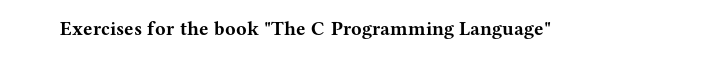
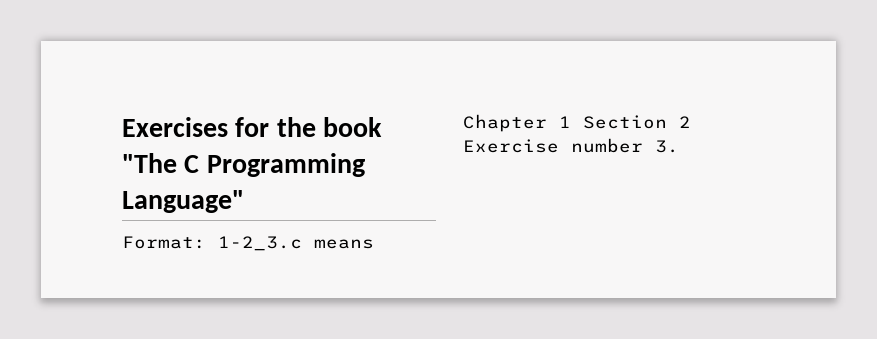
+ Format: 1-2_3.c means Chapter 1 Section 2 Exercise number 3.

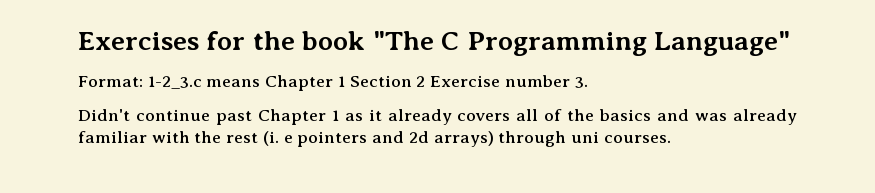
+ Didn't continue past Chapter 1 as it already covers all of the basics and was already familiar with the rest (i. e pointers and 2d arrays) through uni courses.

